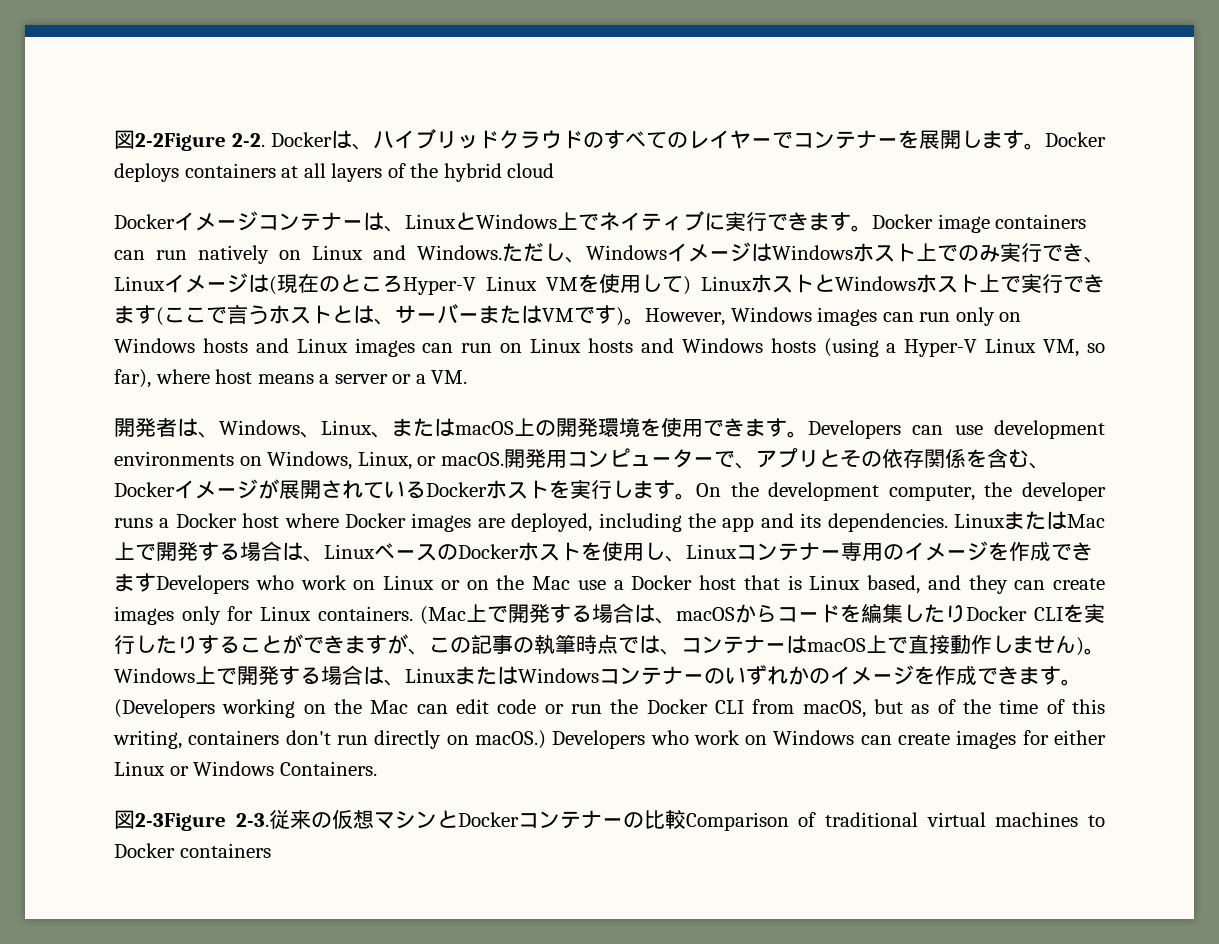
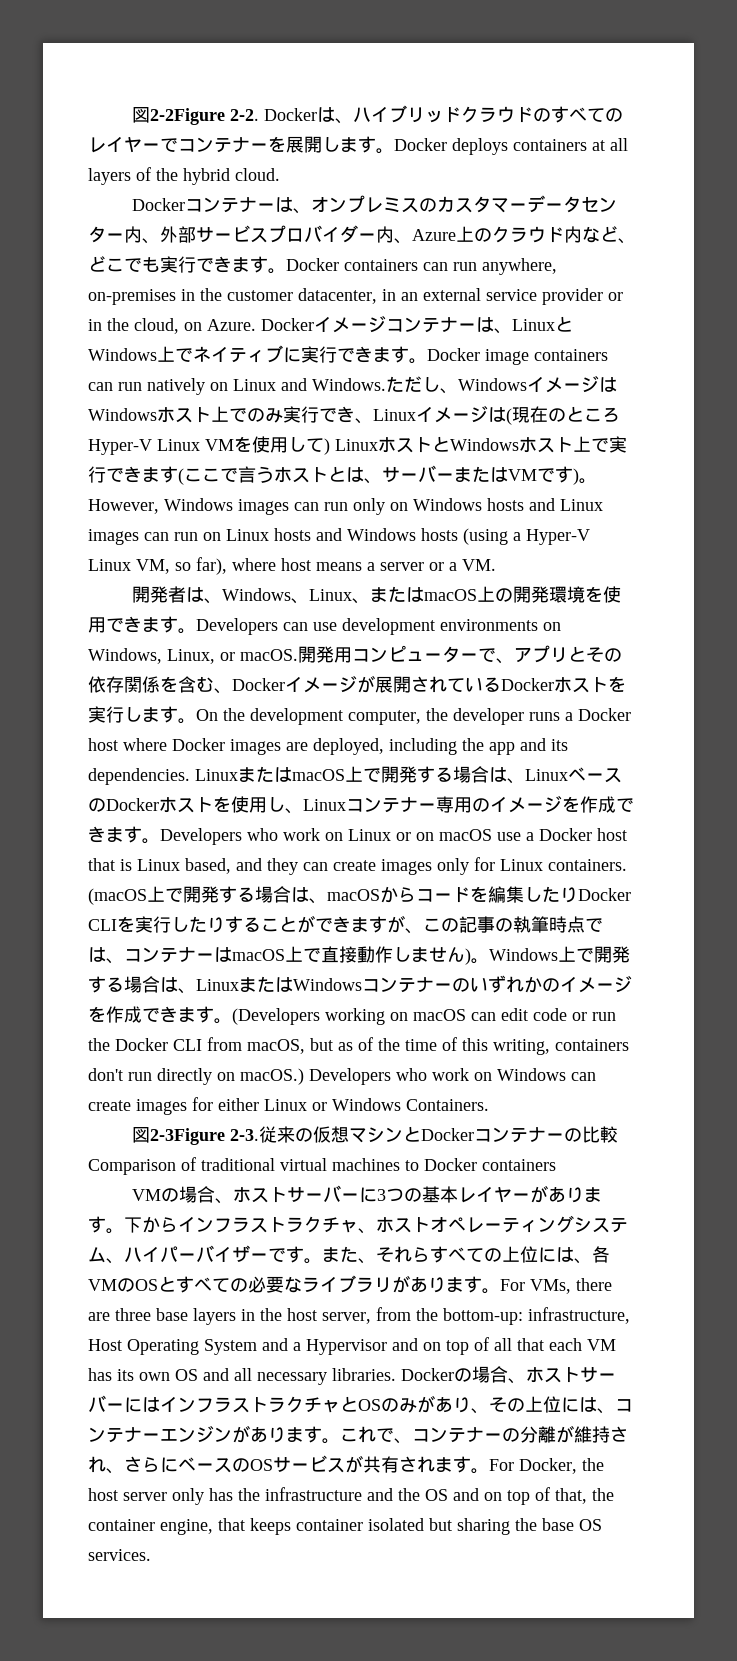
- Docker deploys containers at all layers of the hybrid cloud
- Dockerイメージコンテナーは、LinuxとWindows上でネイティブに実行できます。
+ Docker deploys containers at all layers of the hybrid cloud.
+ Dockerコンテナーは、オンプレミスのカスタマーデータセンター内、外部サービスプロバイダー内、Azure上のクラウド内など、どこでも実行できます。Docker containers can run anywhere, on-premises in the customer datacenter, in an external service provider or in the cloud, on Azure. Dockerイメージコンテナーは、LinuxとWindows上でネイティブに実行できます。
- LinuxまたはMac上で開発する場合は、LinuxベースのDockerホストを使用し、Linuxコンテナー専用のイメージを作成できますDevelopers who work on Linux or on the Mac use a Docker host that is Linux based, and they can create images only for Linux containers.
+ LinuxまたはmacOS上で開発する場合は、LinuxベースのDockerホストを使用し、Linuxコンテナー専用のイメージを作成できます。Developers who work on Linux or on macOS use a Docker host that is Linux based, and they can create images only for Linux containers.
- (Mac上で開発する場合は、macOSからコードを編集したりDocker CLIを実行したりすることができますが、この記事の執筆時点では、コンテナーはmacOS上で直接動作しません)。
+ (macOS上で開発する場合は、macOSからコードを編集したりDocker CLIを実行したりすることができますが、この記事の執筆時点では、コンテナーはmacOS上で直接動作しません)。
- (Developers working on the Mac can edit code or run the Docker CLI from macOS, but as of the time of this writing, containers don't run directly on macOS.)
+ (Developers working on macOS can edit code or run the Docker CLI from macOS, but as of the time of this writing, containers don't run directly on macOS.)
+ VMの場合、ホストサーバーに3つの基本レイヤーがあります。下からインフラストラクチャ、ホストオペレーティングシステム、ハイパーバイザーです。また、それらすべての上位には、各VMのOSとすべての必要なライブラリがあります。For VMs, there are three base layers in the host server, from the bottom-up: infrastructure, Host Operating System and a Hypervisor and on top of all that each VM has its own OS and all necessary libraries. Dockerの場合、ホストサーバーにはインフラストラクチャとOSのみがあり、その上位には、コンテナーエンジンがあります。これで、コンテナーの分離が維持され、さらにベースのOSサービスが共有されます。For Docker, the host server only has the infrastructure and the OS and on top of that, the container engine, that keeps container isolated but sharing the base OS services.

